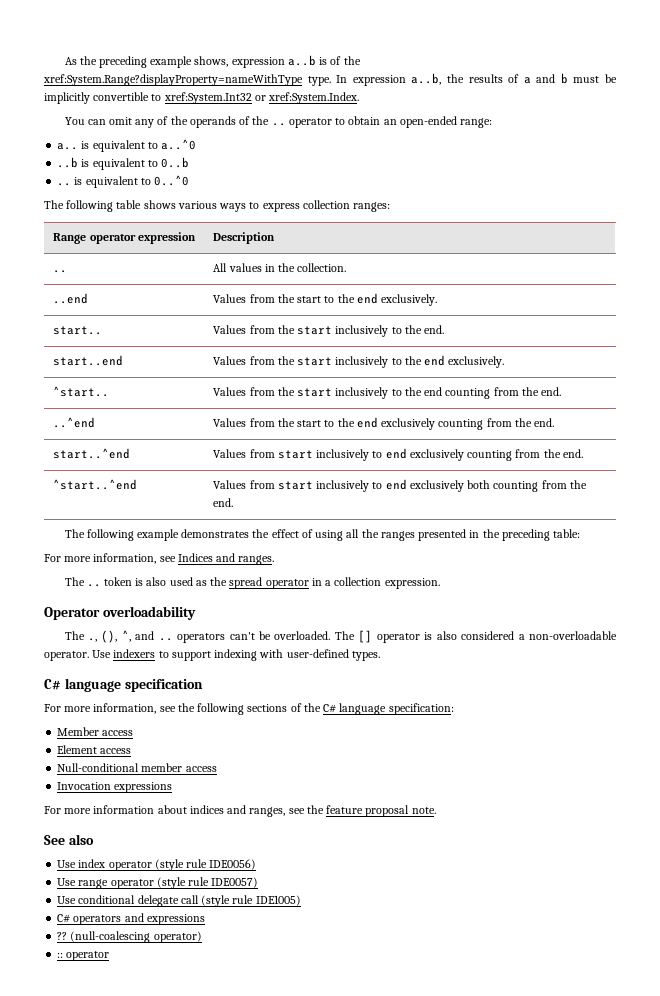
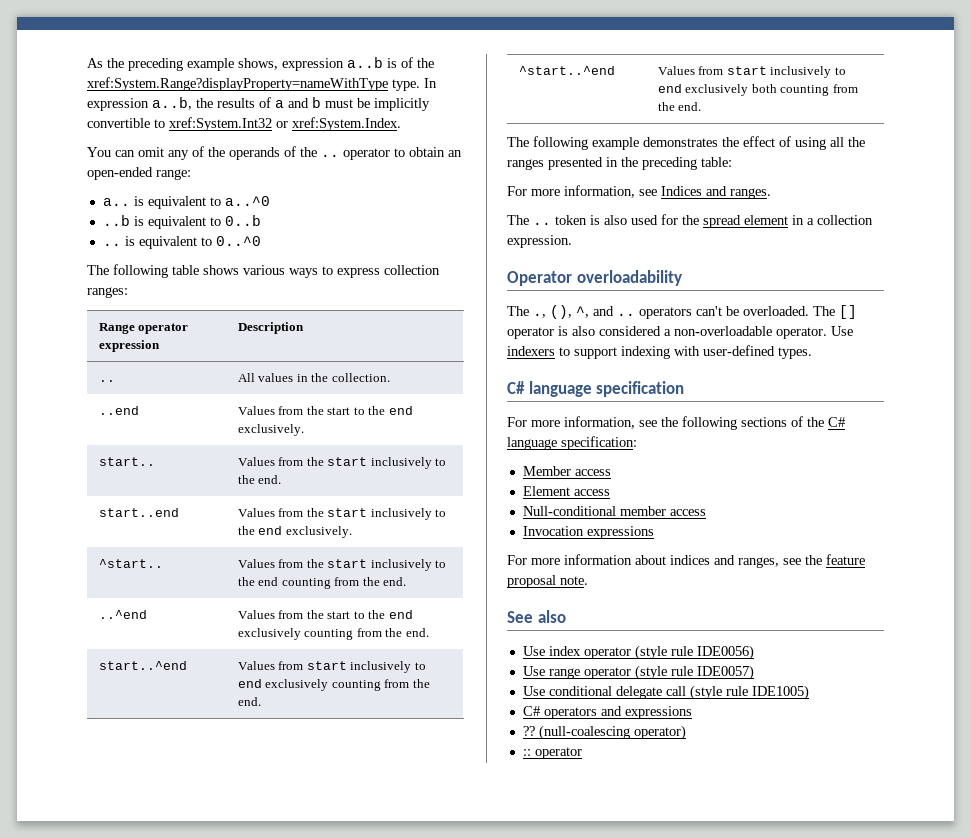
- The .. token is also used as the spread operator in a collection expression.
+ The .. token is also used for the spread element in a collection expression.

